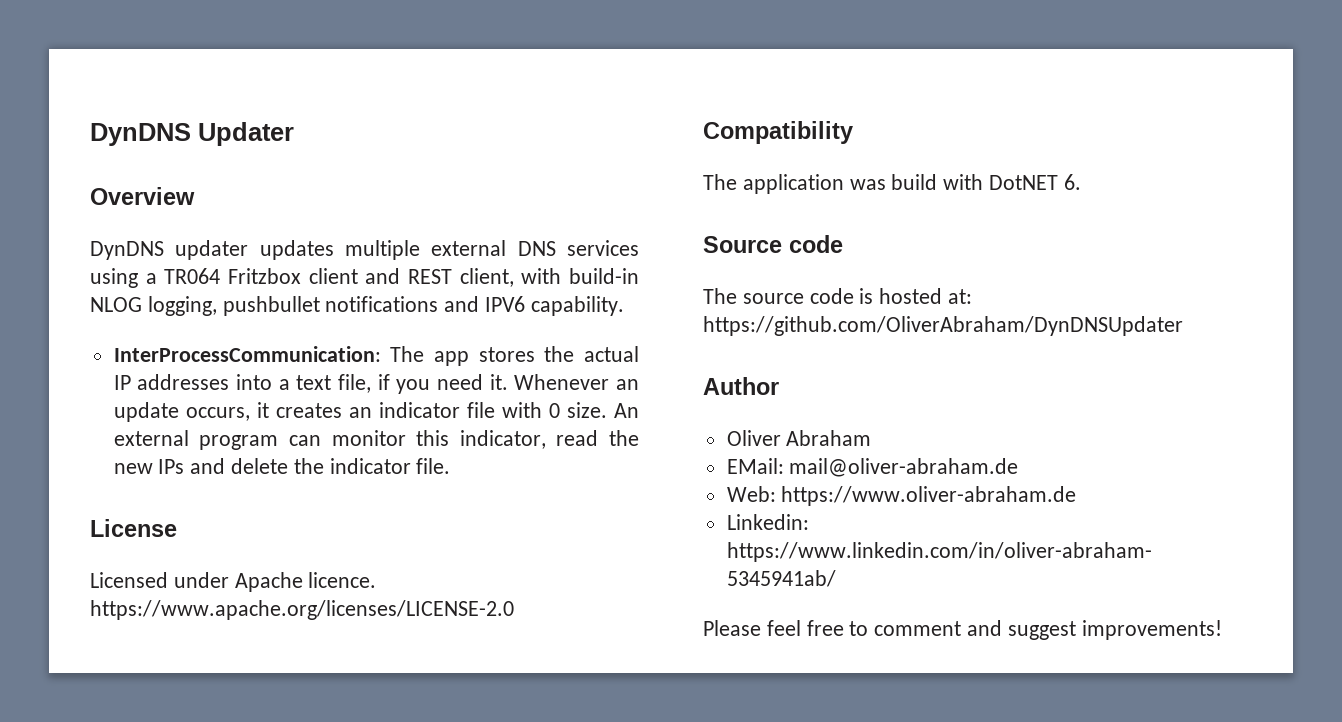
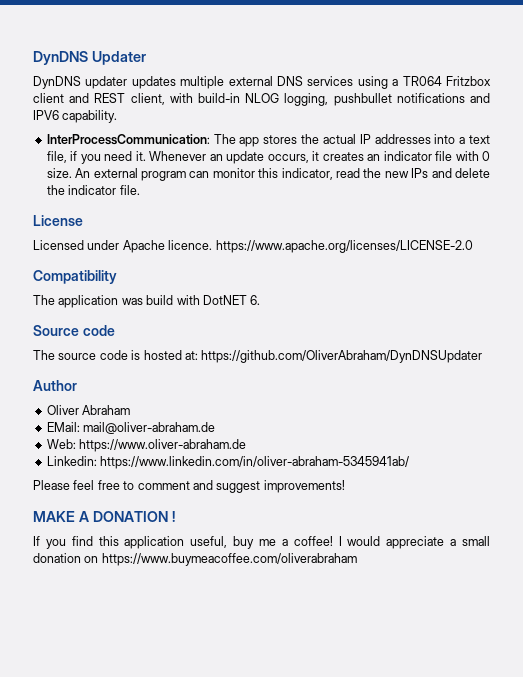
- Overview
+ MAKE A DONATION !
+ If you find this application useful, buy me a coffee! I would appreciate a small donation on https://www.buymeacoffee.com/oliverabraham

